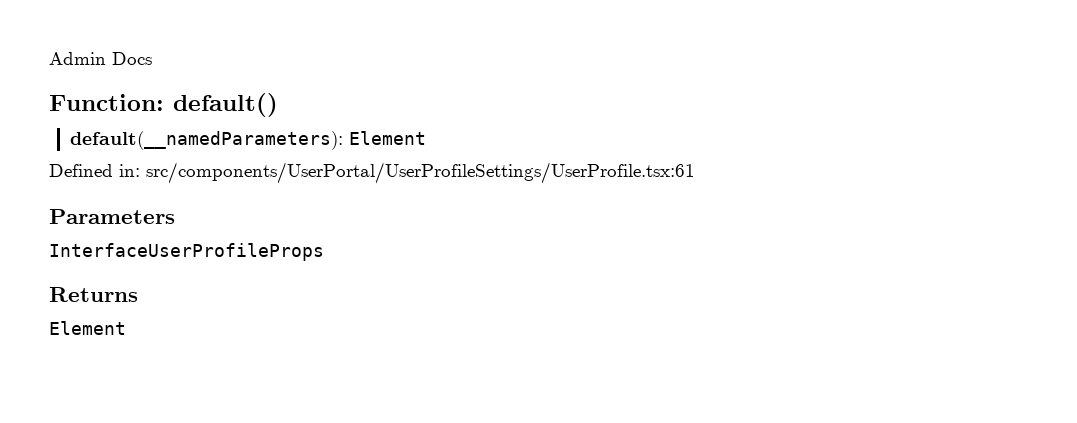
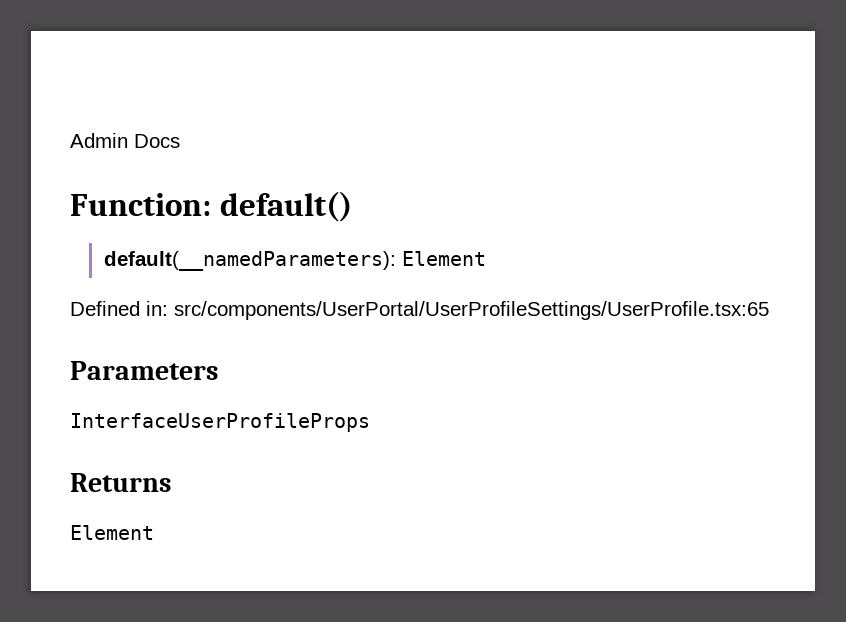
- Defined in: src/components/UserPortal/UserProfileSettings/UserProfile.tsx:61
+ Defined in: src/components/UserPortal/UserProfileSettings/UserProfile.tsx:65

